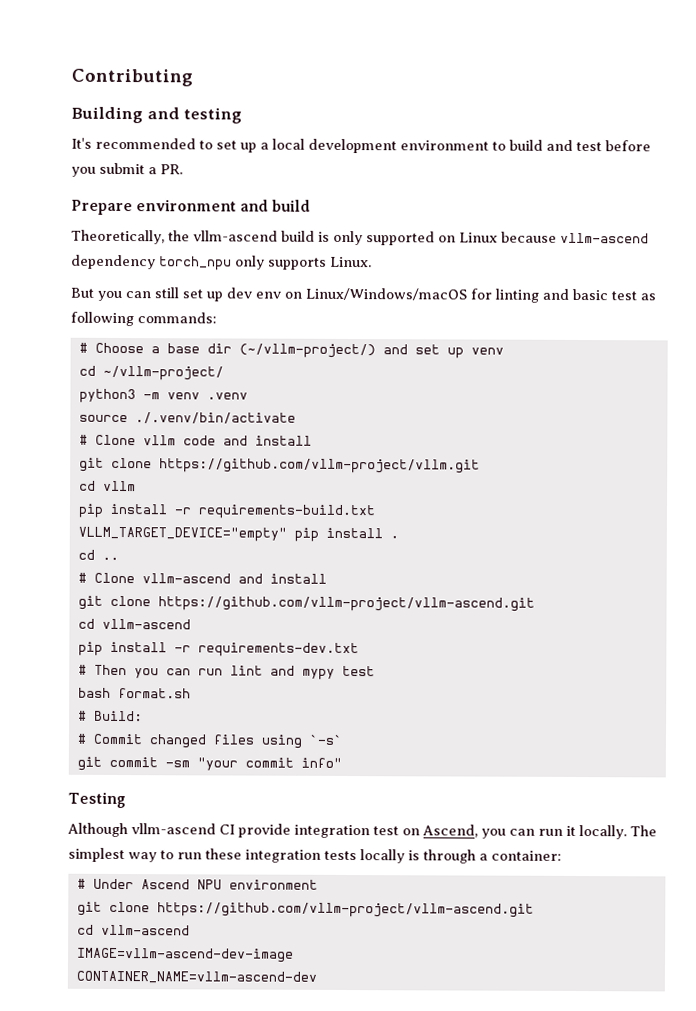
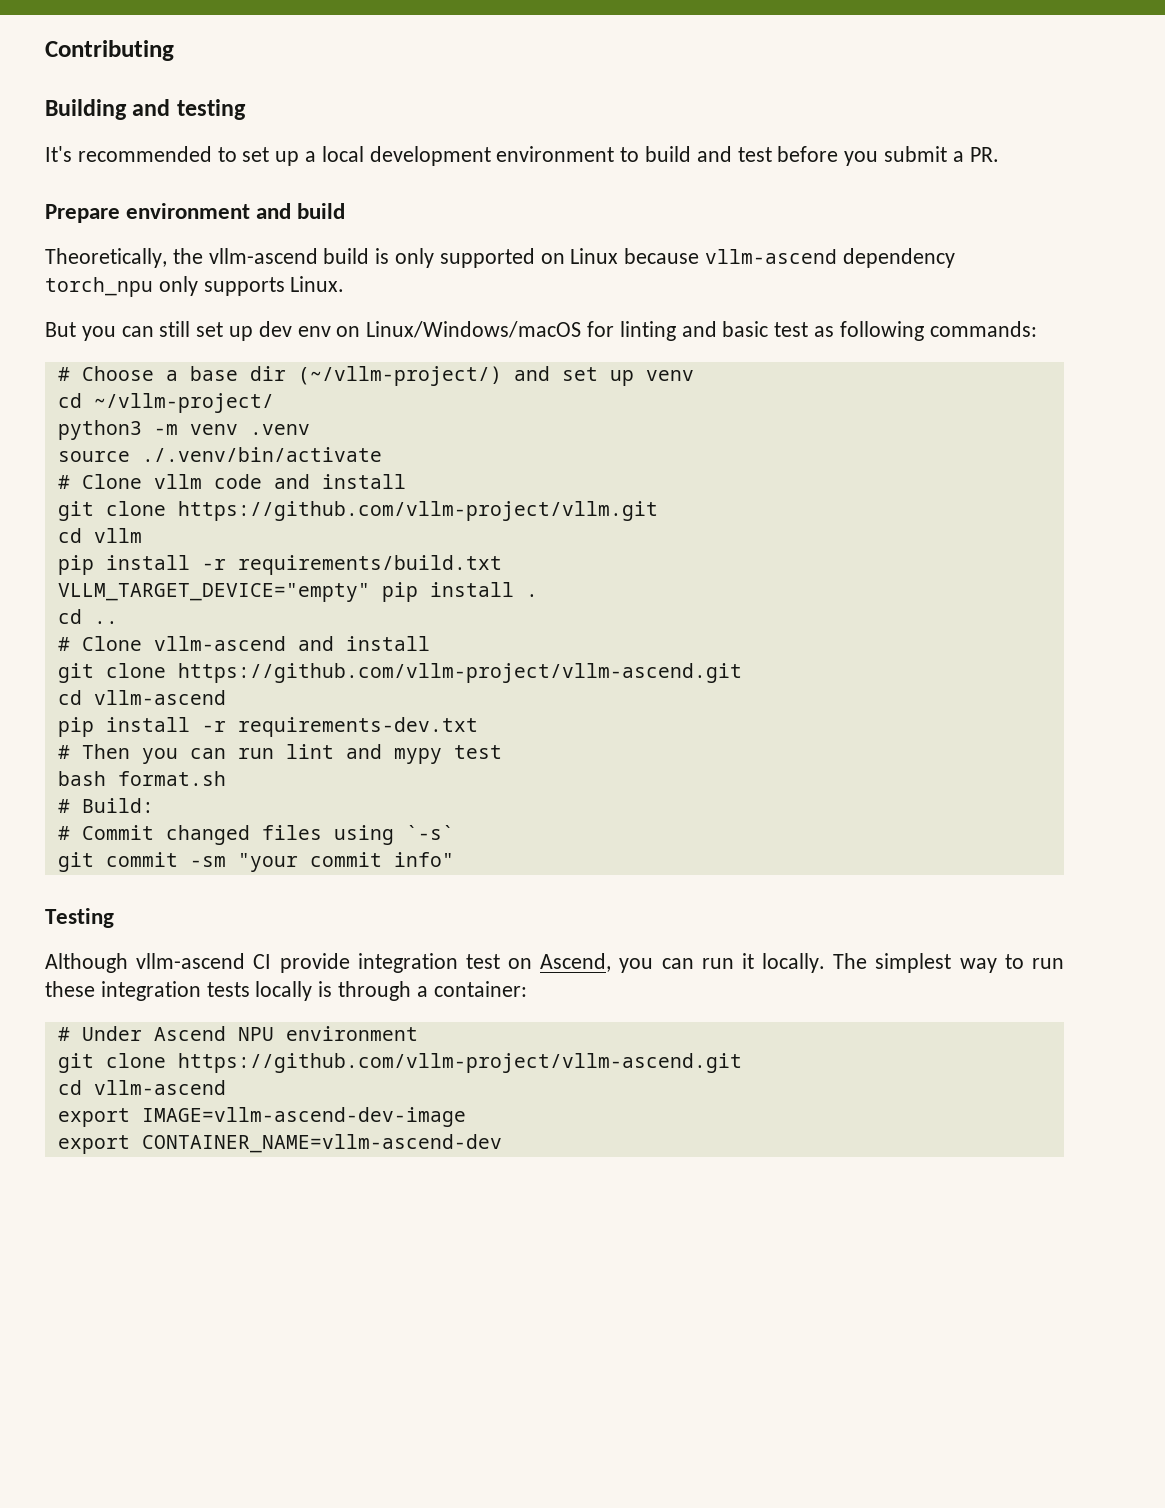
- pip install -r requirements-build.txt
+ pip install -r requirements/build.txt
- IMAGE=vllm-ascend-dev-image
+ export IMAGE=vllm-ascend-dev-image
- CONTAINER_NAME=vllm-ascend-dev
+ export CONTAINER_NAME=vllm-ascend-dev

